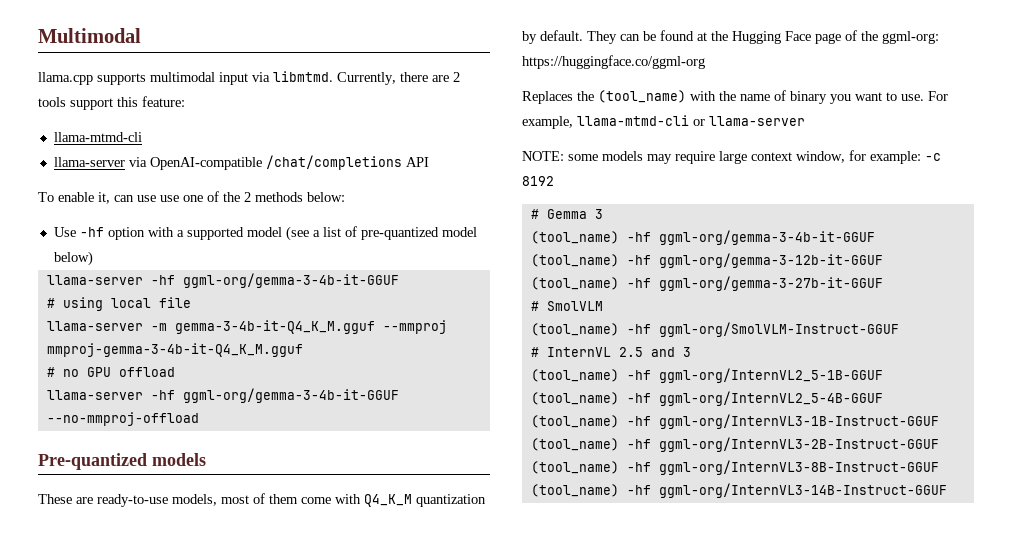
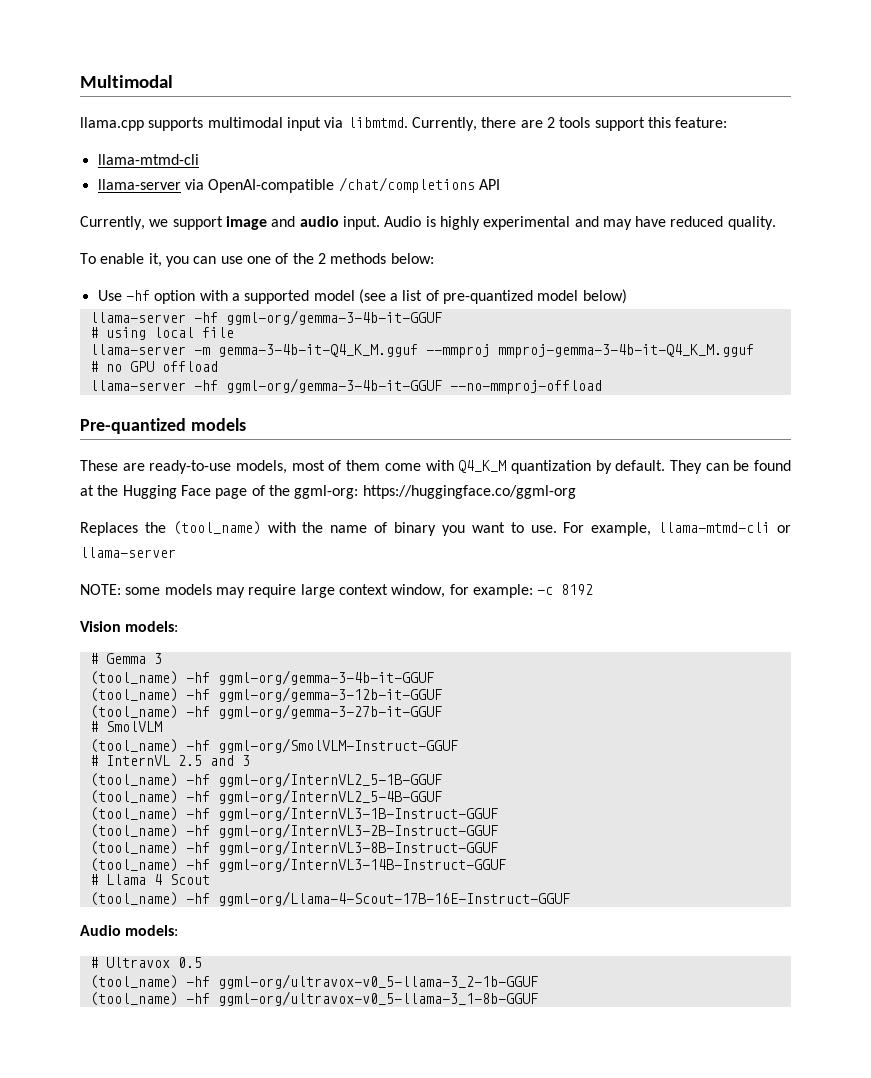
+ Currently, we support image and audio input. Audio is highly experimental and may have reduced quality.
- To enable it, can use use one of the 2 methods below:
+ To enable it, you can use one of the 2 methods below:
+ Vision models:
+ # Llama 4 Scout
+ (tool_name) -hf ggml-org/Llama-4-Scout-17B-16E-Instruct-GGUF
+ Audio models:
+ # Ultravox 0.5
+ (tool_name) -hf ggml-org/ultravox-v0_5-llama-3_2-1b-GGUF
+ (tool_name) -hf ggml-org/ultravox-v0_5-llama-3_1-8b-GGUF

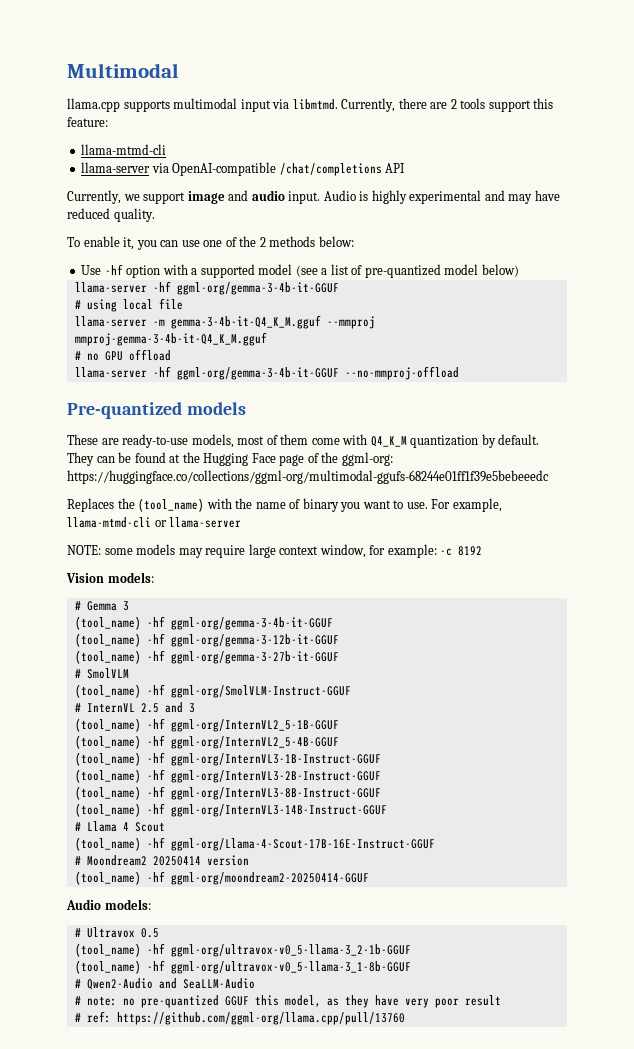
- They can be found at the Hugging Face page of the ggml-org: https://huggingface.co/ggml-org
+ They can be found at the Hugging Face page of the ggml-org: https://huggingface.co/collections/ggml-org/multimodal-ggufs-68244e01ff1f39e5bebeeedc
+ # Moondream2 20250414 version
+ (tool_name) -hf ggml-org/moondream2-20250414-GGUF
+ # Qwen2-Audio and SeaLLM-Audio
+ # note: no pre-quantized GGUF this model, as they have very poor result
+ # ref: https://github.com/ggml-org/llama.cpp/pull/13760

